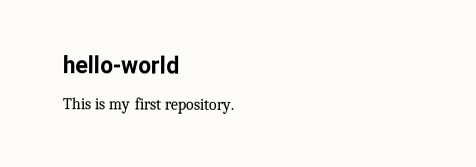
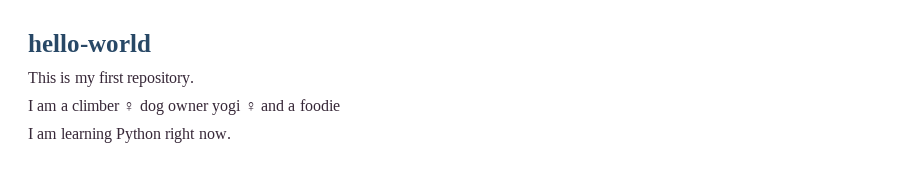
+ I am a climber ♀ dog owner yogi ♀ and a foodie
+ I am learning Python right now.

